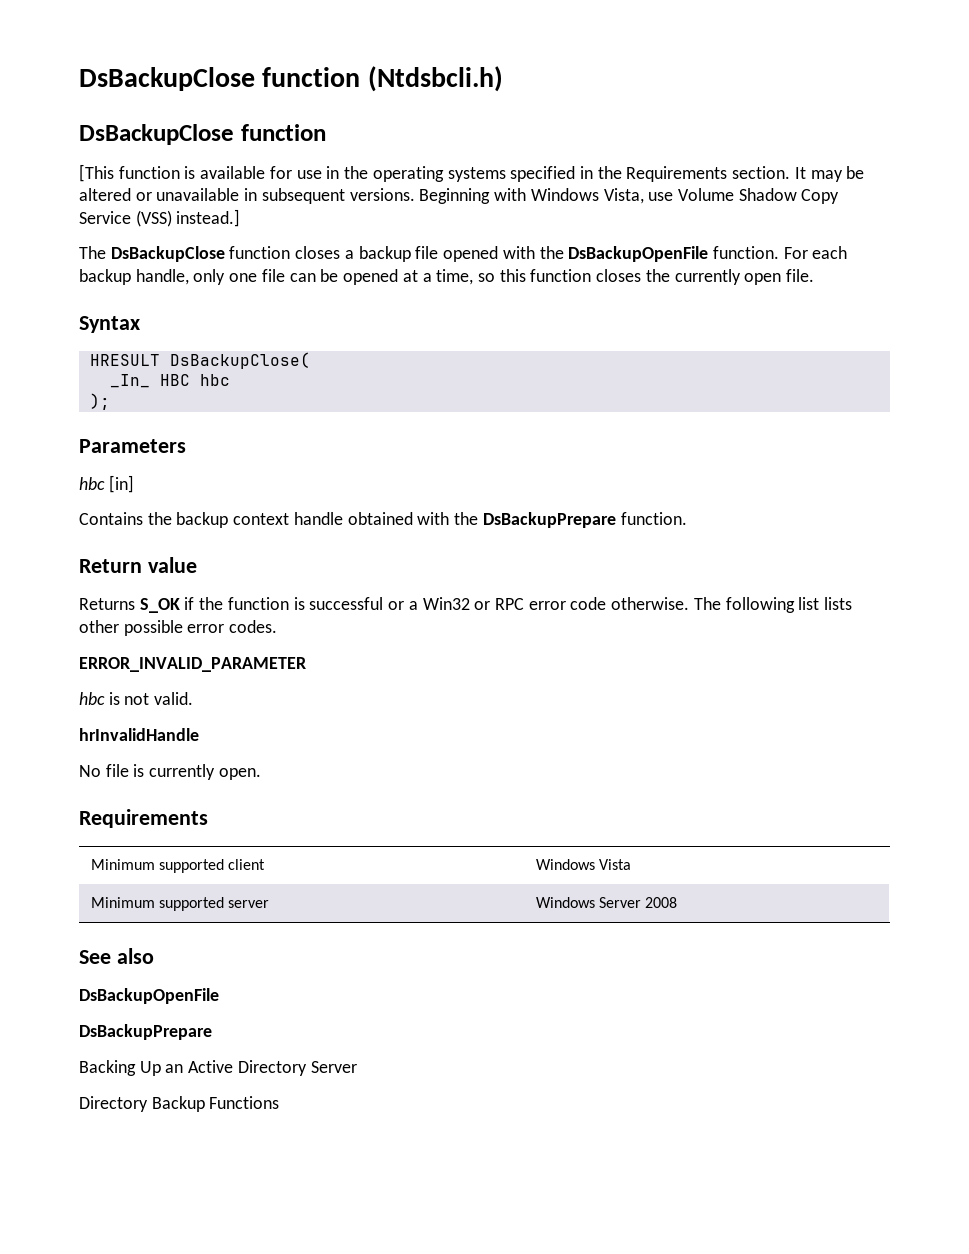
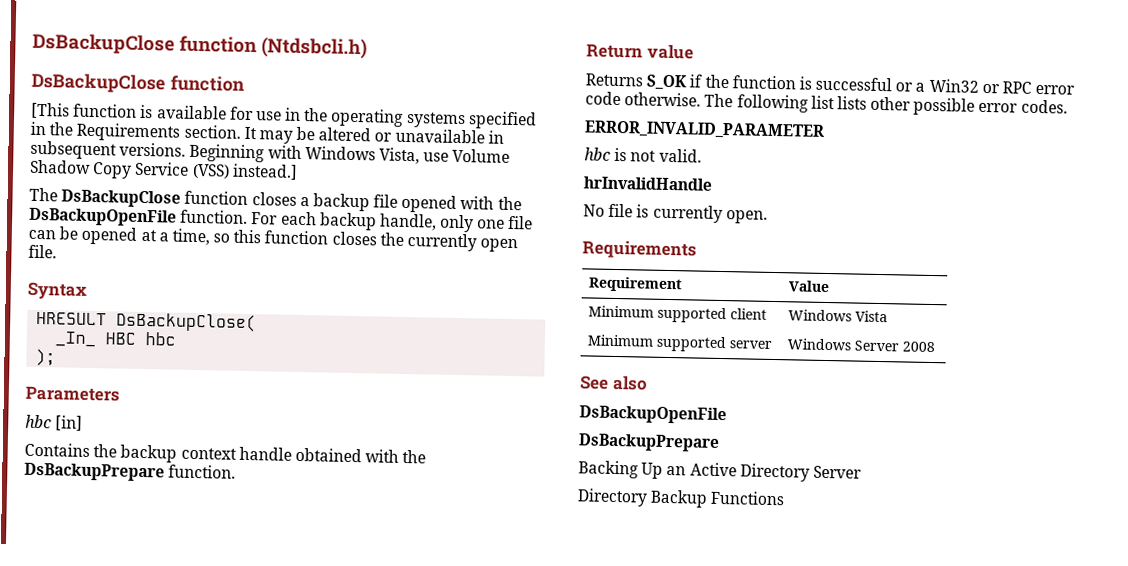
+ Requirement | Value

